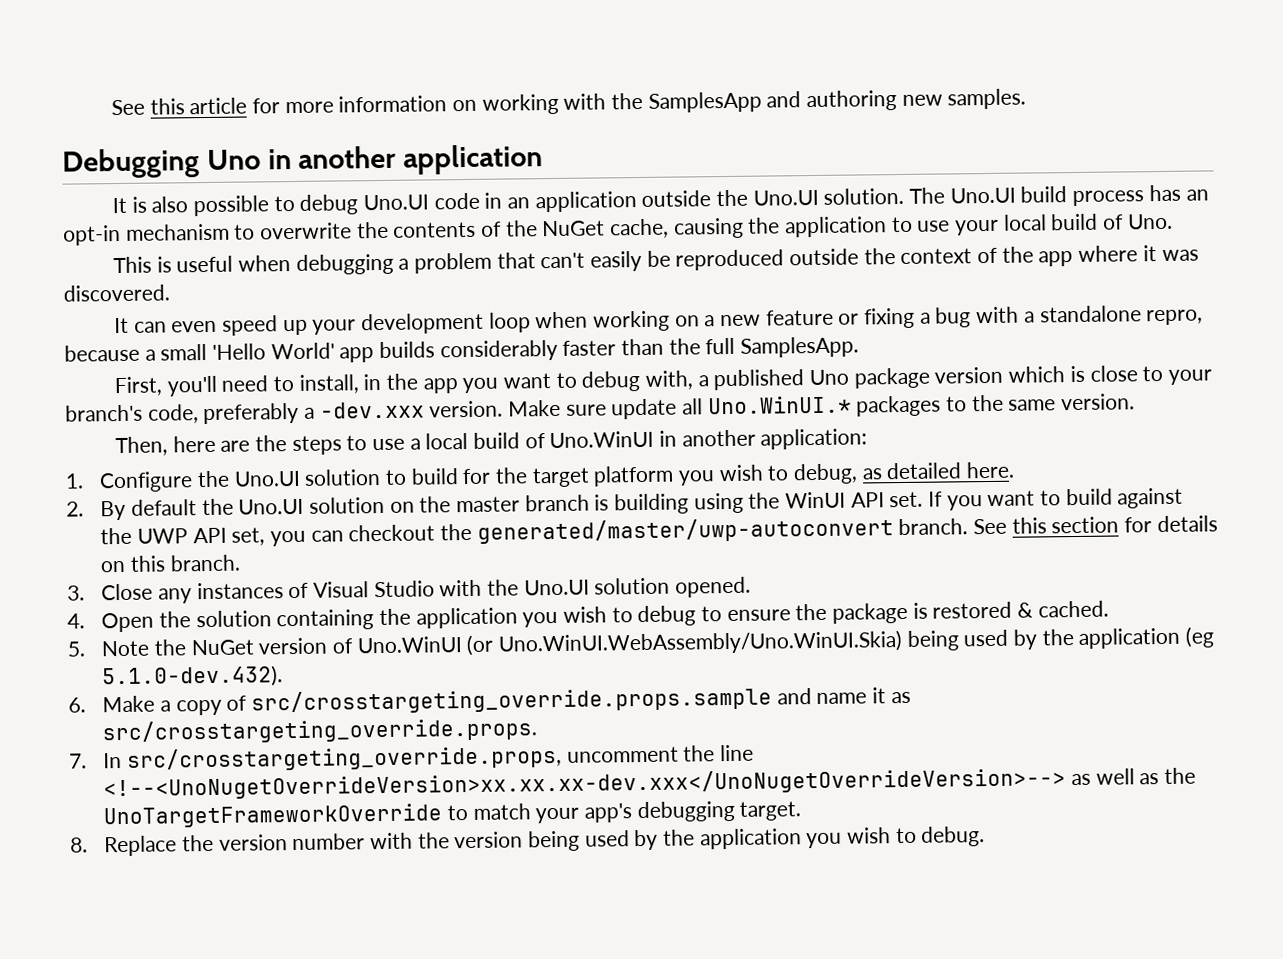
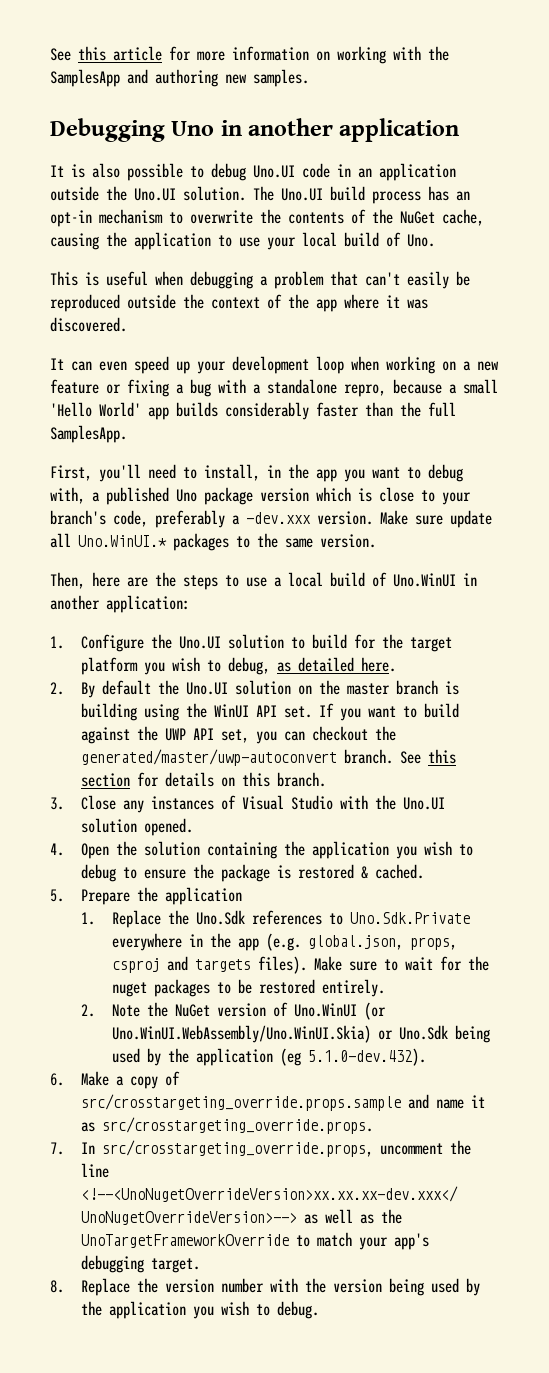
- 5. Note the NuGet version of Uno.WinUI (or Uno.WinUI.WebAssembly/Uno.WinUI.Skia) being used by the application (eg 5.1.0-dev.432).
+ 5. Prepare the application
+ 1. Replace the Uno.Sdk references to Uno.Sdk.Private everywhere in the app (e.g. global.json, props, csproj and targets files). Make sure to wait for the nuget packages to be restored entirely.
+ 2. Note the NuGet version of Uno.WinUI (or Uno.WinUI.WebAssembly/Uno.WinUI.Skia) or Uno.Sdk being used by the application (eg 5.1.0-dev.432).

